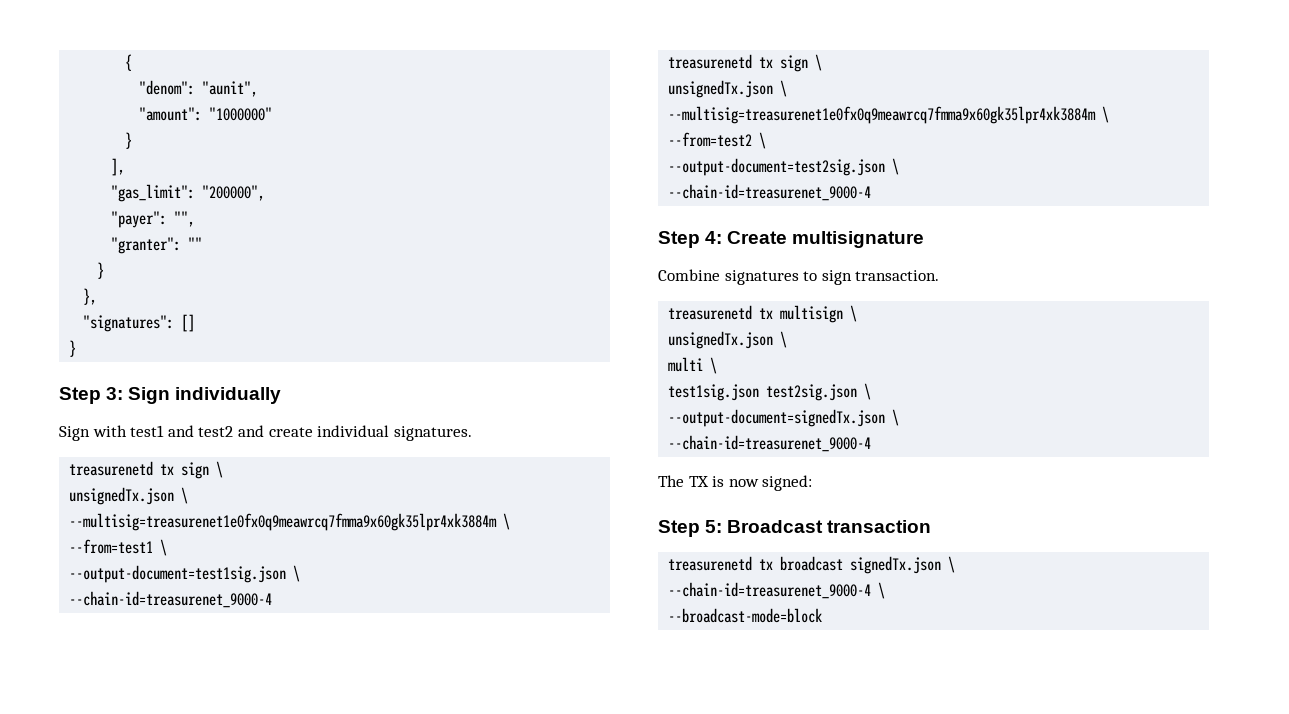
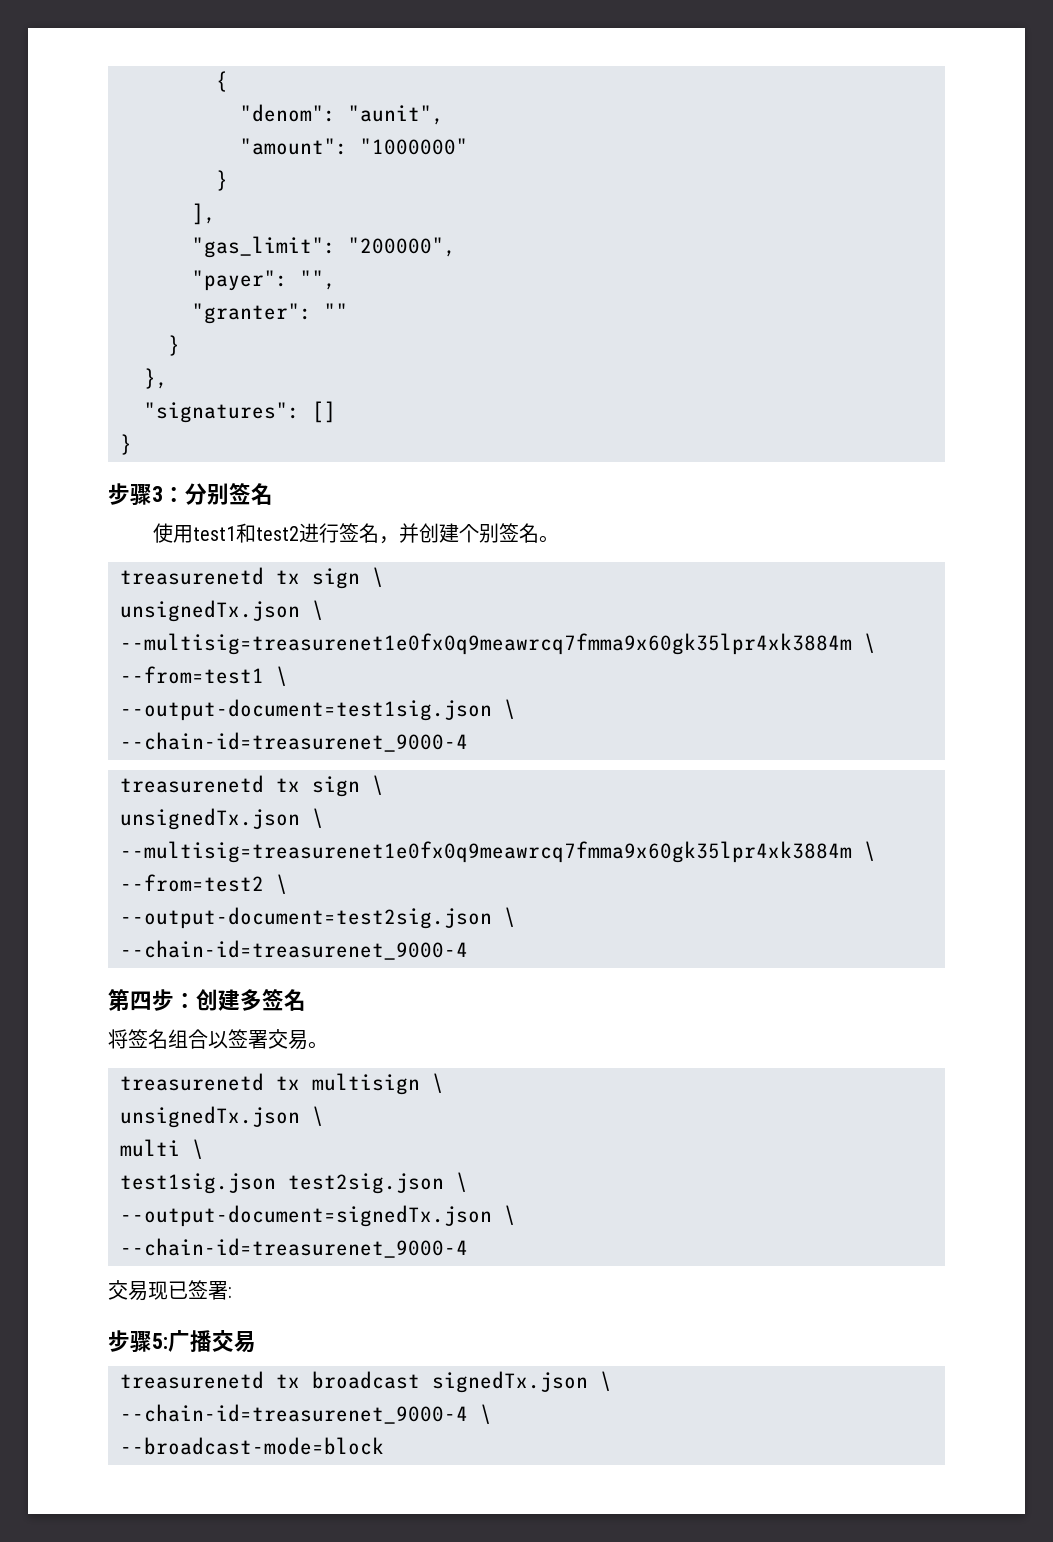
- Step 3: Sign individually
- Sign with test1 and test2 and create individual signatures.
+ 步骤3：分别签名
+ 使用test1和test2进行签名，并创建个别签名。
- Step 4: Create multisignature
- Combine signatures to sign transaction.
+ 第四步：创建多签名
+ 将签名组合以签署交易。
- The TX is now signed:
- Step 5: Broadcast transaction
+ 交易现已签署:
+ 步骤5:广播交易

